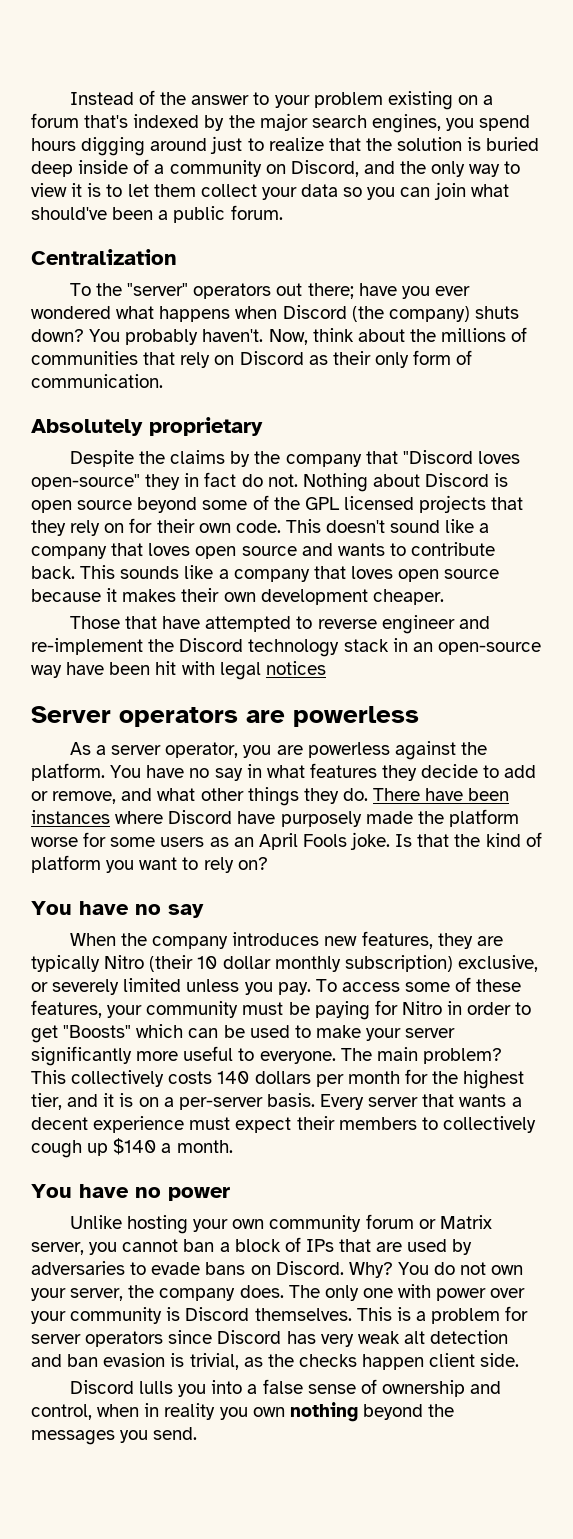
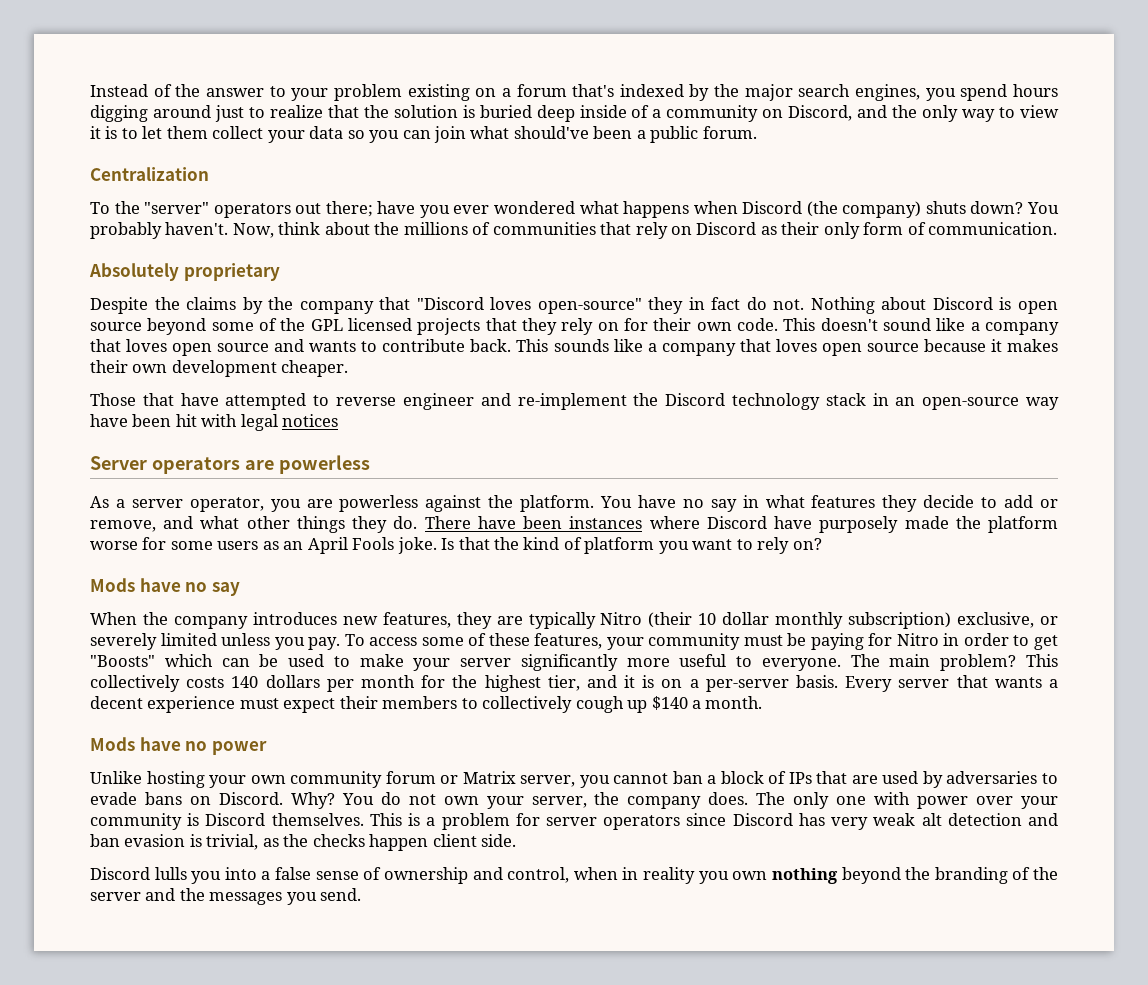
  Is that the kind of platform you want to rely on?
- You have no say
+ Mods have no say
- You have no power
+ Mods have no power
- Discord lulls you into a false sense of ownership and control, when in reality you own nothing beyond the messages you send.
+ Discord lulls you into a false sense of ownership and control, when in reality you own nothing beyond the branding of the server and the messages you send.

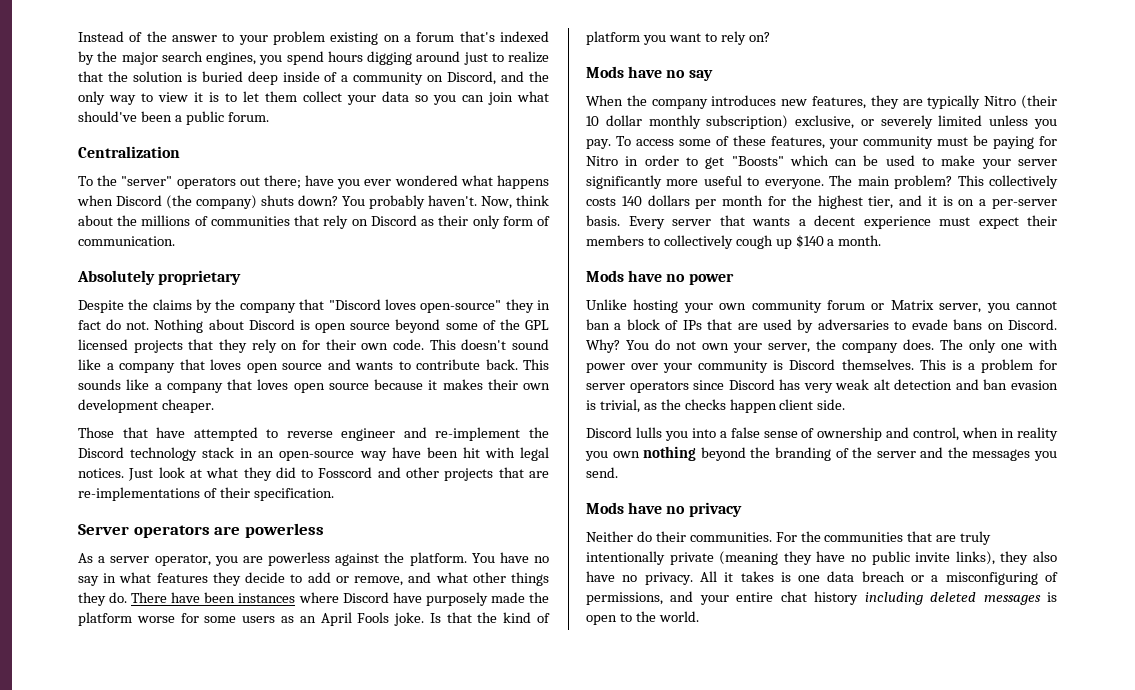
- Those that have attempted to reverse engineer and re-implement the Discord technology stack in an open-source way have been hit with legal notices
+ Those that have attempted to reverse engineer and re-implement the Discord technology stack in an open-source way have been hit with legal notices. Just look at what they did to Fosscord and other projects that are re-implementations of their specification.
+ Mods have no privacy
+ Neither do their communities. For the communities that are truly intentionally private (meaning they have no public invite links), they also have no privacy. All it takes is one data breach or a misconfiguring of permissions, and your entire chat history including deleted messages is open to the world.

